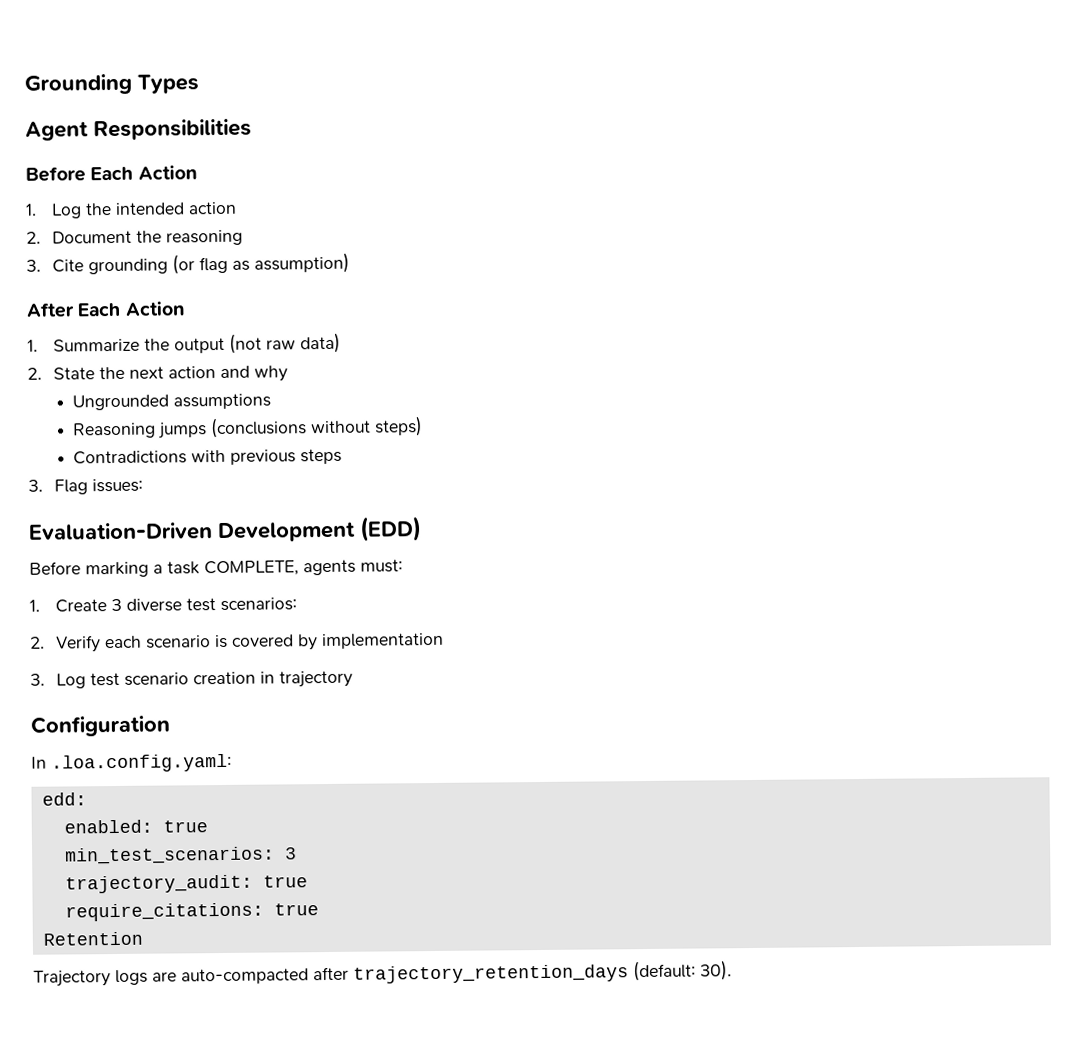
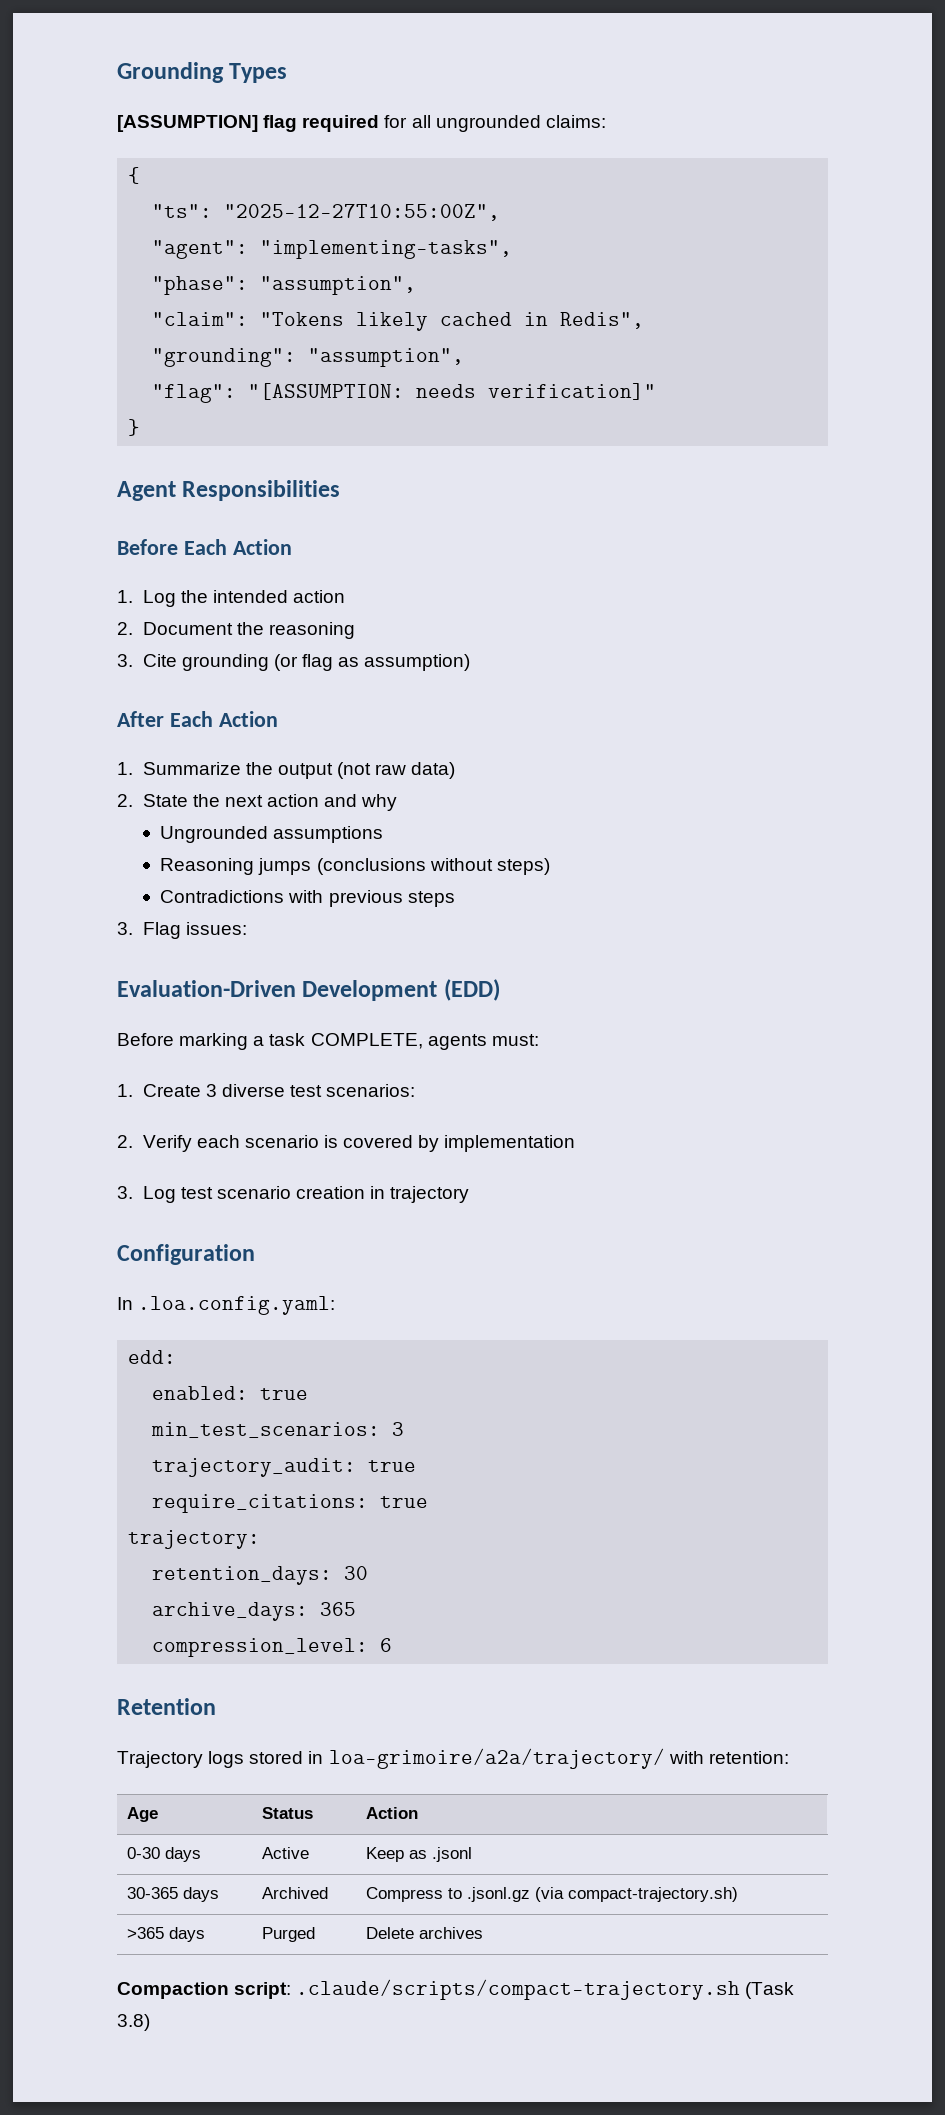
+ [ASSUMPTION] flag required for all ungrounded claims:
+ {
+ "ts": "2025-12-27T10:55:00Z",
+ "agent": "implementing-tasks",
+ "phase": "assumption",
+ "claim": "Tokens likely cached in Redis",
+ "grounding": "assumption",
+ "flag": "[ASSUMPTION: needs verification]"
+ }
+ trajectory:
+ retention_days: 30
+ archive_days: 365
+ compression_level: 6
  Retention
- Trajectory logs are auto-compacted after trajectory_retention_days (default: 30).
+ Trajectory logs stored in loa-grimoire/a2a/trajectory/ with retention:
+ Age | Status | Action
+ 0-30 days | Active | Keep as .jsonl
+ 30-365 days | Archived | Compress to .jsonl.gz (via compact-trajectory.sh)
+ >365 days | Purged | Delete archives
+ Compaction script: .claude/scripts/compact-trajectory.sh (Task 3.8)

